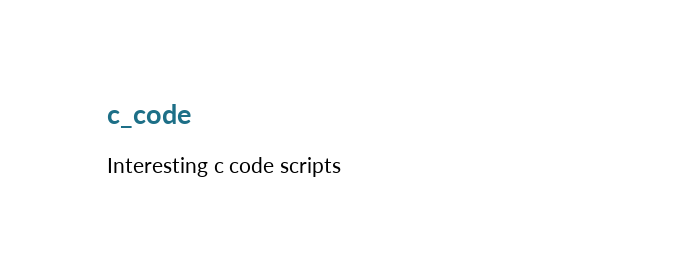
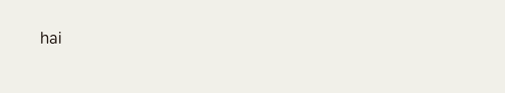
- c_code
- Interesting c code scripts
+ hai

